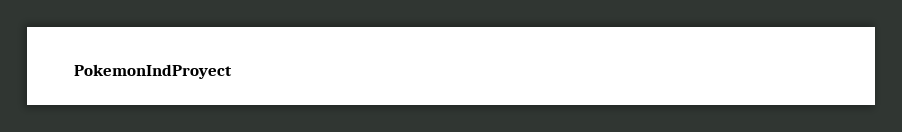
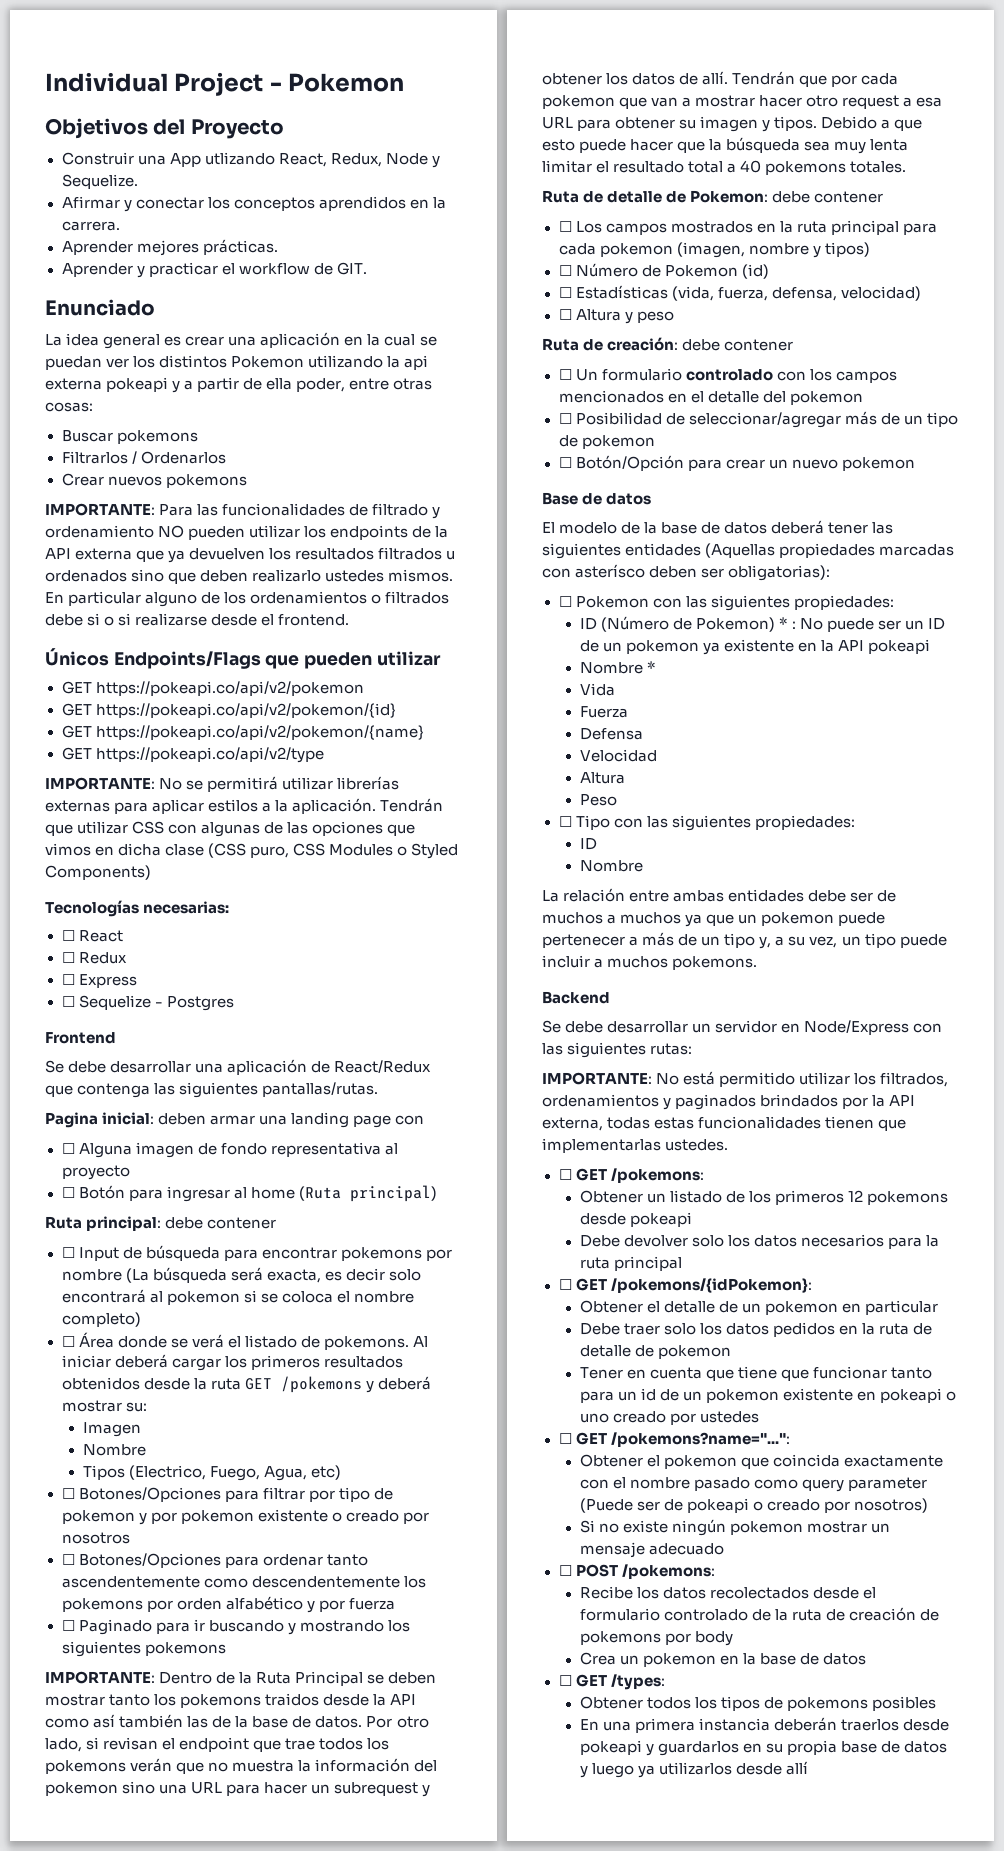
- PokemonIndProyect
+ Individual Project - Pokemon
+ Objetivos del Proyecto
+ Construir una App utlizando React, Redux, Node y Sequelize.
+ Afirmar y conectar los conceptos aprendidos en la carrera.
+ Aprender mejores prácticas.
+ Aprender y practicar el workflow de GIT.
+ Enunciado
+ La idea general es crear una aplicación en la cual se puedan ver los distintos Pokemon utilizando la api externa pokeapi y a partir de ella poder, entre otras cosas:
+ Buscar pokemons
+ Filtrarlos / Ordenarlos
+ Crear nuevos pokemons
+ IMPORTANTE: Para las funcionalidades de filtrado y ordenamiento NO pueden utilizar los endpoints de la API externa que ya devuelven los resultados filtrados u ordenados sino que deben realizarlo ustedes mismos. En particular alguno de los ordenamientos o filtrados debe si o si realizarse desde el frontend.
+ Únicos Endpoints/Flags que pueden utilizar
+ GET https://pokeapi.co/api/v2/pokemon
+ GET https://pokeapi.co/api/v2/pokemon/{id}
+ GET https://pokeapi.co/api/v2/pokemon/{name}
+ GET https://pokeapi.co/api/v2/type
+ IMPORTANTE: No se permitirá utilizar librerías externas para aplicar estilos a la aplicación. Tendrán que utilizar CSS con algunas de las opciones que vimos en dicha clase (CSS puro, CSS Modules o Styled Components)
+ Tecnologías necesarias:
+ ☐ React
+ ☐ Redux
+ ☐ Express
+ ☐ Sequelize - Postgres
+ Frontend
+ Se debe desarrollar una aplicación de React/Redux que contenga las siguientes pantallas/rutas.
+ Pagina inicial: deben armar una landing page con
+ ☐ Alguna imagen de fondo representativa al proyecto
+ ☐ Botón para ingresar al home (Ruta principal)
+ Ruta principal: debe contener
+ ☐ Input de búsqueda para encontrar pokemons por nombre (La búsqueda será exacta, es decir solo encontrará al pokemon si se coloca el nombre completo)
+ ☐ Área donde se verá el listado de pokemons. Al iniciar deberá cargar los primeros resultados obtenidos desde la ruta GET /pokemons y deberá mostrar su:
+ Imagen
+ Nombre
+ Tipos (Electrico, Fuego, Agua, etc)
+ ☐ Botones/Opciones para filtrar por tipo de pokemon y por pokemon existente o creado por nosotros
+ ☐ Botones/Opciones para ordenar tanto ascendentemente como descendentemente los pokemons por orden alfabético y por fuerza
+ ☐ Paginado para ir buscando y mostrando los siguientes pokemons
+ IMPORTANTE: Dentro de la Ruta Principal se deben mostrar tanto los pokemons traidos desde la API como así también las de la base de datos. Por otro lado, si revisan el endpoint que trae todos los pokemons verán que no muestra la información del pokemon sino una URL para hacer un subrequest y obtener los datos de allí. Tendrán que por cada pokemon que van a mostrar hacer otro request a esa URL para obtener su imagen y tipos. Debido a que esto puede hacer que la búsqueda sea muy lenta limitar el resultado total a 40 pokemons totales.
+ Ruta de detalle de Pokemon: debe contener
+ ☐ Los campos mostrados en la ruta principal para cada pokemon (imagen, nombre y tipos)
+ ☐ Número de Pokemon (id)
+ ☐ Estadísticas (vida, fuerza, defensa, velocidad)
+ ☐ Altura y peso
+ Ruta de creación: debe contener
+ ☐ Un formulario controlado con los campos mencionados en el detalle del pokemon
+ ☐ Posibilidad de seleccionar/agregar más de un tipo de pokemon
+ ☐ Botón/Opción para crear un nuevo pokemon
+ Base de datos
+ El modelo de la base de datos deberá tener las siguientes entidades (Aquellas propiedades marcadas con asterísco deben ser obligatorias):
+ ☐ Pokemon con las siguientes propiedades:
+ ID (Número de Pokemon) * : No puede ser un ID de un pokemon ya existente en la API pokeapi
+ Nombre *
+ Vida
+ Fuerza
+ Defensa
+ Velocidad
+ Altura
+ Peso
+ ☐ Tipo con las siguientes propiedades:
+ ID
+ Nombre
+ La relación entre ambas entidades debe ser de muchos a muchos ya que un pokemon puede pertenecer a más de un tipo y, a su vez, un tipo puede incluir a muchos pokemons.
+ Backend
+ Se debe desarrollar un servidor en Node/Express con las siguientes rutas:
+ IMPORTANTE: No está permitido utilizar los filtrados, ordenamientos y paginados brindados por la API externa, todas estas funcionalidades tienen que implementarlas ustedes.
+ ☐ GET /pokemons:
+ Obtener un listado de los primeros 12 pokemons desde pokeapi
+ Debe devolver solo los datos necesarios para la ruta principal
+ ☐ GET /pokemons/{idPokemon}:
+ Obtener el detalle de un pokemon en particular
+ Debe traer solo los datos pedidos en la ruta de detalle de pokemon
+ Tener en cuenta que tiene que funcionar tanto para un id de un pokemon existente en pokeapi o uno creado por ustedes
+ ☐ GET /pokemons?name="...":
+ Obtener el pokemon que coincida exactamente con el nombre pasado como query parameter (Puede ser de pokeapi o creado por nosotros)
+ Si no existe ningún pokemon mostrar un mensaje adecuado
+ ☐ POST /pokemons:
+ Recibe los datos recolectados desde el formulario controlado de la ruta de creación de pokemons por body
+ Crea un pokemon en la base de datos
+ ☐ GET /types:
+ Obtener todos los tipos de pokemons posibles
+ En una primera instancia deberán traerlos desde pokeapi y guardarlos en su propia base de datos y luego ya utilizarlos desde allí

